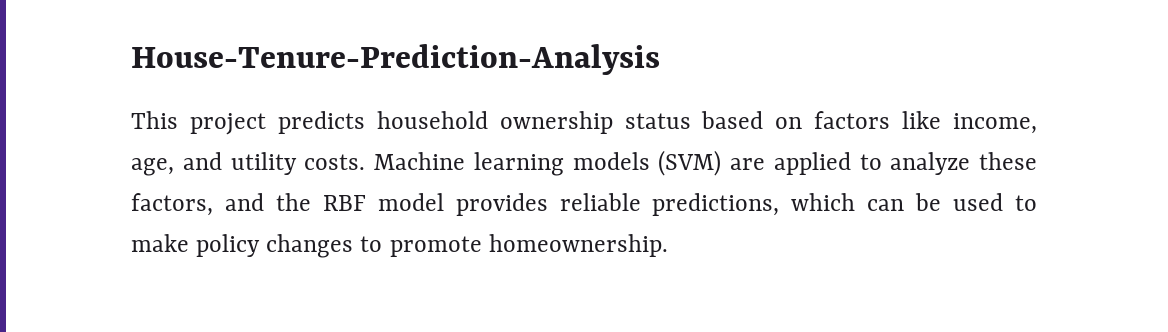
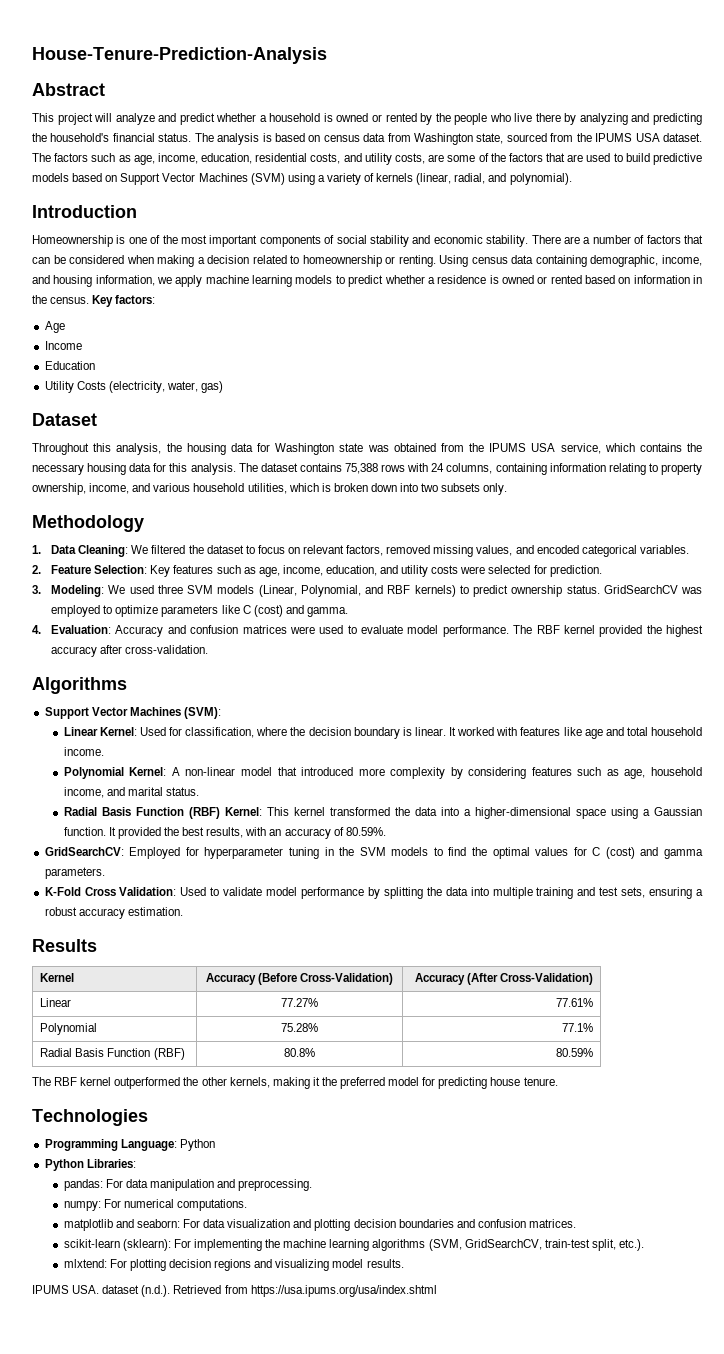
+ Abstract
- This project predicts household ownership status based on factors like income, age, and utility costs. Machine learning models (SVM) are applied to analyze these factors, and the RBF model provides reliable predictions, which can be used to make policy changes to promote homeownership.
+ This project will analyze and predict whether a household is owned or rented by the people who live there by analyzing and predicting the household's financial status. The analysis is based on census data from Washington state, sourced from the IPUMS USA dataset. The factors such as age, income, education, residential costs, and utility costs, are some of the factors that are used to build predictive models based on Support Vector Machines (SVM) using a variety of kernels (linear, radial, and polynomial).
+ Introduction
+ Homeownership is one of the most important components of social stability and economic stability. There are a number of factors that can be considered when making a decision related to homeownership or renting. Using census data containing demographic, income, and housing information, we apply machine learning models to predict whether a residence is owned or rented based on information in the census. Key factors:
+ Age
+ Income
+ Education
+ Utility Costs (electricity, water, gas)
+ Dataset
+ Throughout this analysis, the housing data for Washington state was obtained from the IPUMS USA service, which contains the necessary housing data for this analysis. The dataset contains 75,388 rows with 24 columns, containing information relating to property ownership, income, and various household utilities, which is broken down into two subsets only.
+ Methodology
+ 1. Data Cleaning: We filtered the dataset to focus on relevant factors, removed missing values, and encoded categorical variables.
+ 2. Feature Selection: Key features such as age, income, education, and utility costs were selected for prediction.
+ 3. Modeling: We used three SVM models (Linear, Polynomial, and RBF kernels) to predict ownership status. GridSearchCV was employed to optimize parameters like C (cost) and gamma.
+ 4. Evaluation: Accuracy and confusion matrices were used to evaluate model performance. The RBF kernel provided the highest accuracy after cross-validation.
+ Algorithms
+ Support Vector Machines (SVM):
+ Linear Kernel: Used for classification, where the decision boundary is linear. It worked with features like age and total household income.
+ Polynomial Kernel: A non-linear model that introduced more complexity by considering features such as age, household income, and marital status.
+ Radial Basis Function (RBF) Kernel: This kernel transformed the data into a higher-dimensional space using a Gaussian function. It provided the best results, with an accuracy of 80.59%.
+ GridSearchCV: Employed for hyperparameter tuning in the SVM models to find the optimal values for C (cost) and gamma parameters.
+ K-Fold Cross Validation: Used to validate model performance by splitting the data into multiple training and test sets, ensuring a robust accuracy estimation.
+ Results
+ Kernel | Accuracy (Before Cross-Validation) | Accuracy (After Cross-Validation)
+ Linear | 77.27% | 77.61%
+ Polynomial | 75.28% | 77.1%
+ Radial Basis Function (RBF) | 80.8% | 80.59%
+ The RBF kernel outperformed the other kernels, making it the preferred model for predicting house tenure.
+ Technologies
+ Programming Language: Python
+ Python Libraries:
+ pandas: For data manipulation and preprocessing.
+ numpy: For numerical computations.
+ matplotlib and seaborn: For data visualization and plotting decision boundaries and confusion matrices.
+ scikit-learn (sklearn): For implementing the machine learning algorithms (SVM, GridSearchCV, train-test split, etc.).
+ mlxtend: For plotting decision regions and visualizing model results.
+ IPUMS USA. dataset (n.d.). Retrieved from https://usa.ipums.org/usa/index.shtml

